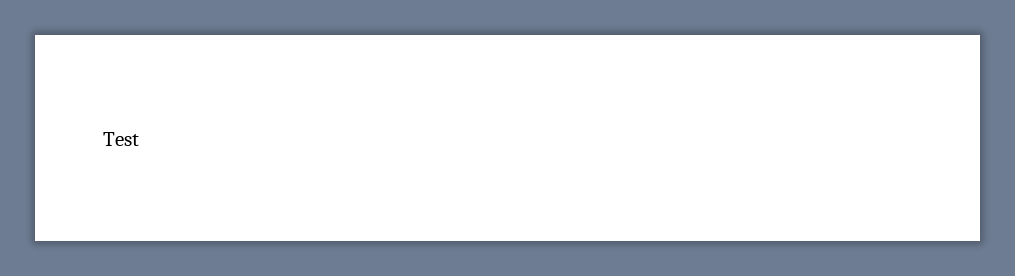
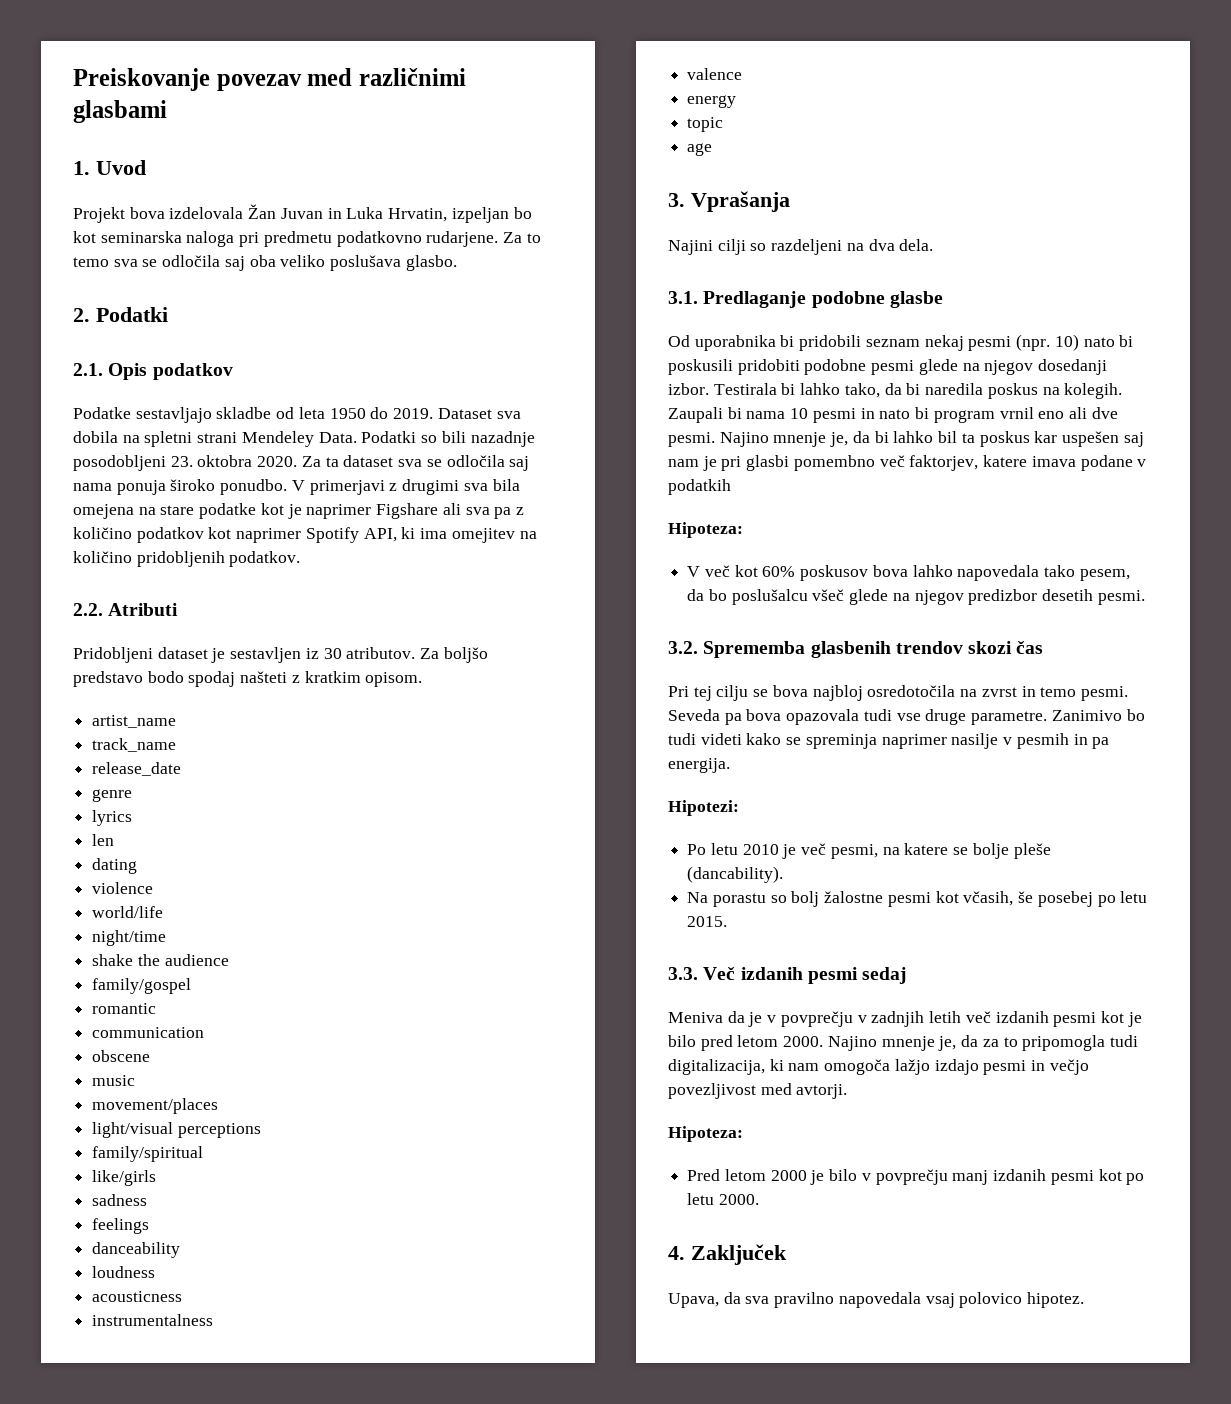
- Test
+ Preiskovanje povezav med različnimi glasbami
+ 1. Uvod
+ Projekt bova izdelovala Žan Juvan in Luka Hrvatin, izpeljan bo kot seminarska naloga pri predmetu podatkovno rudarjene. Za to temo sva se odločila saj oba veliko poslušava glasbo.
+ 2. Podatki
+ 2.1. Opis podatkov
+ Podatke sestavljajo skladbe od leta 1950 do 2019. Dataset sva dobila na spletni strani Mendeley Data. Podatki so bili nazadnje posodobljeni 23. oktobra 2020. Za ta dataset sva se odločila saj nama ponuja široko ponudbo. V primerjavi z drugimi sva bila omejena na stare podatke kot je naprimer Figshare ali sva pa z količino podatkov kot naprimer Spotify API, ki ima omejitev na količino pridobljenih podatkov.
+ 2.2. Atributi
+ Pridobljeni dataset je sestavljen iz 30 atributov. Za boljšo predstavo bodo spodaj našteti z kratkim opisom.
+ artist_name
+ track_name
+ release_date
+ genre
+ lyrics
+ len
+ dating
+ violence
+ world/life
+ night/time
+ shake the audience
+ family/gospel
+ romantic
+ communication
+ obscene
+ music
+ movement/places
+ light/visual perceptions
+ family/spiritual
+ like/girls
+ sadness
+ feelings
+ danceability
+ loudness
+ acousticness
+ instrumentalness
+ valence
+ energy
+ topic
+ age
+ 3. Vprašanja
+ Najini cilji so razdeljeni na dva dela.
+ 3.1. Predlaganje podobne glasbe
+ Od uporabnika bi pridobili seznam nekaj pesmi (npr. 10) nato bi poskusili pridobiti podobne pesmi glede na njegov dosedanji izbor. Testirala bi lahko tako, da bi naredila poskus na kolegih. Zaupali bi nama 10 pesmi in nato bi program vrnil eno ali dve pesmi. Najino mnenje je, da bi lahko bil ta poskus kar uspešen saj nam je pri glasbi pomembno več faktorjev, katere imava podane v podatkih
+ Hipoteza:
+ V več kot 60% poskusov bova lahko napovedala tako pesem, da bo poslušalcu všeč glede na njegov predizbor desetih pesmi.
+ 3.2. Sprememba glasbenih trendov skozi čas
+ Pri tej cilju se bova najbloj osredotočila na zvrst in temo pesmi. Seveda pa bova opazovala tudi vse druge parametre. Zanimivo bo tudi videti kako se spreminja naprimer nasilje v pesmih in pa energija.
+ Hipotezi:
+ Po letu 2010 je več pesmi, na katere se bolje pleše (dancability).
+ Na porastu so bolj žalostne pesmi kot včasih, še posebej po letu 2015.
+ 3.3. Več izdanih pesmi sedaj
+ Meniva da je v povprečju v zadnjih letih več izdanih pesmi kot je bilo pred letom 2000. Najino mnenje je, da za to pripomogla tudi digitalizacija, ki nam omogoča lažjo izdajo pesmi in večjo povezljivost med avtorji.
+ Hipoteza:
+ Pred letom 2000 je bilo v povprečju manj izdanih pesmi kot po letu 2000.
+ 4. Zaključek
+ Upava, da sva pravilno napovedala vsaj polovico hipotez.

